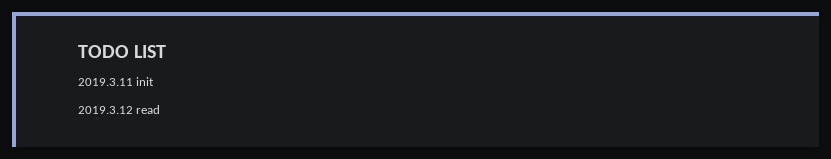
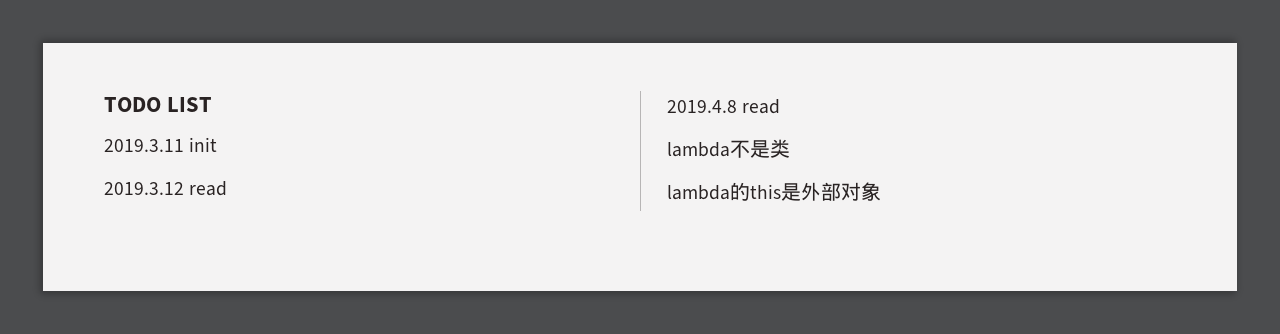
+ 2019.4.8 read
+ lambda不是类
+ lambda的this是外部对象

